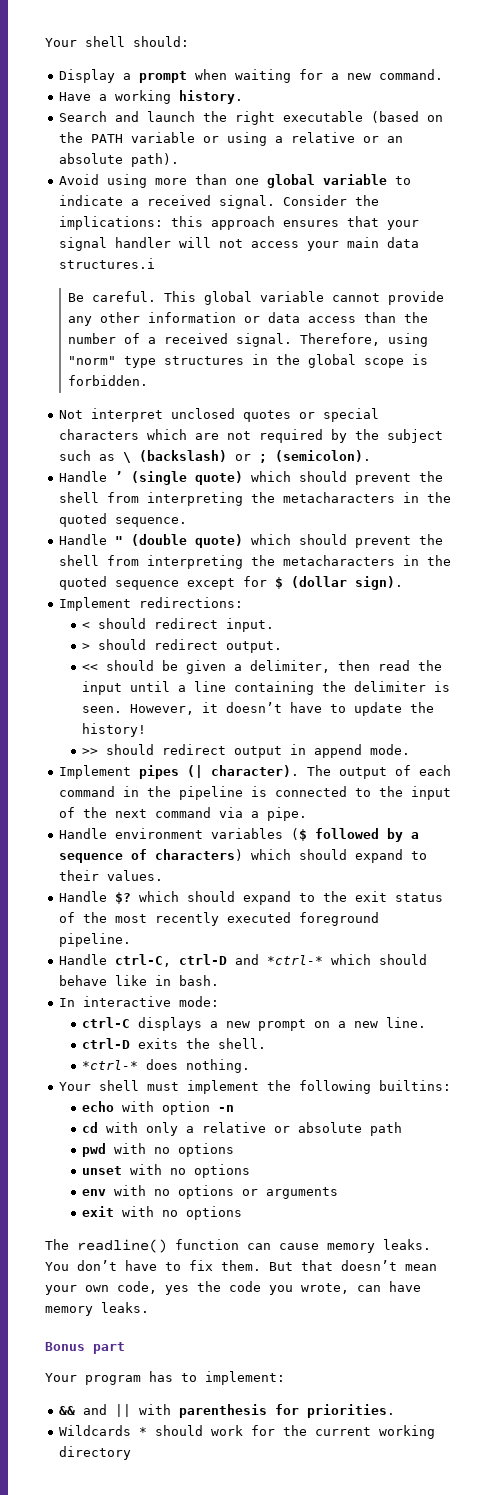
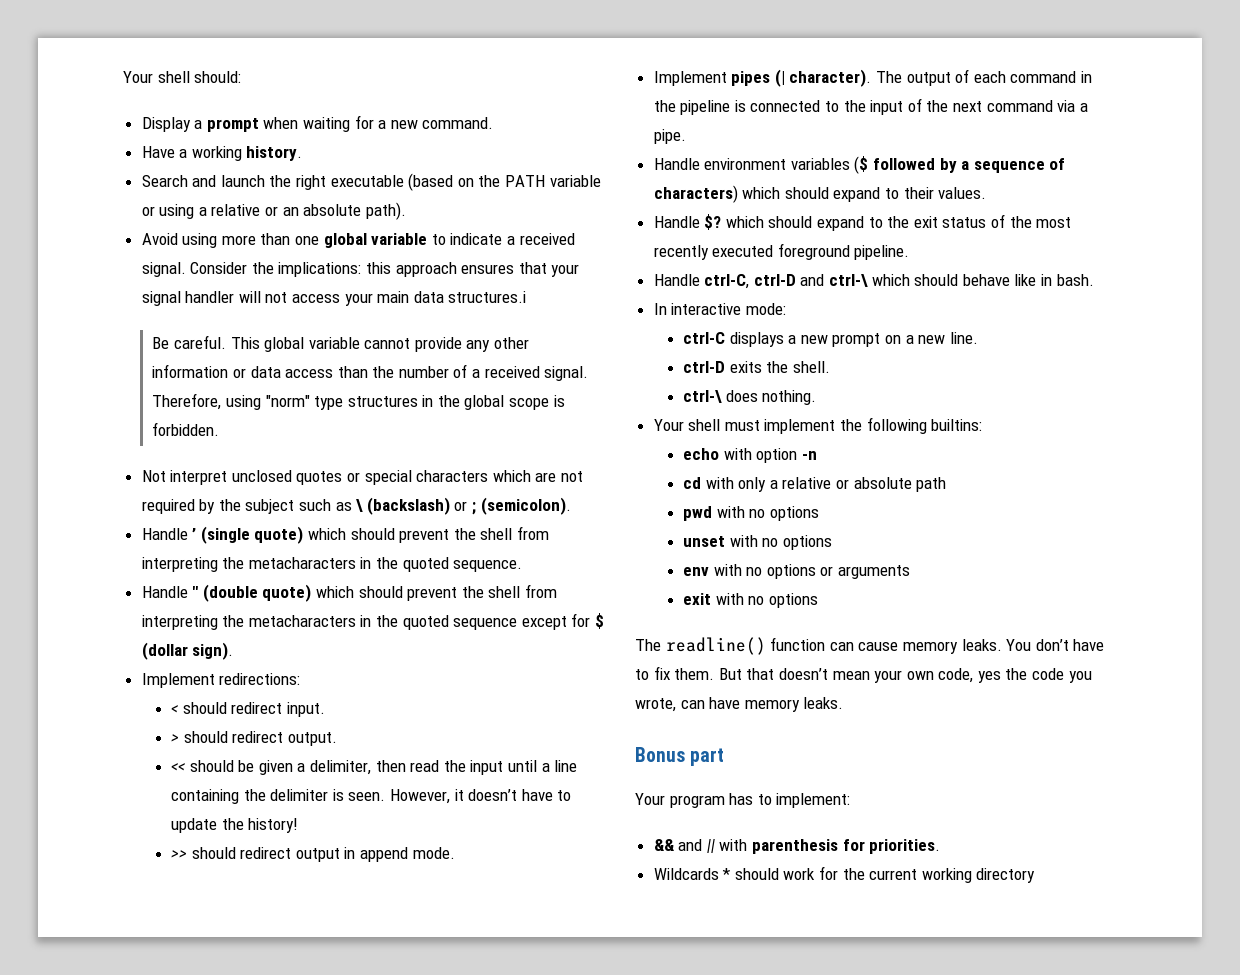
- Handle ctrl-C, ctrl-D and *ctrl-* which should behave like in bash.
+ Handle ctrl-C, ctrl-D and ctrl-\ which should behave like in bash.
- *ctrl-* does nothing.
+ ctrl-\ does nothing.

